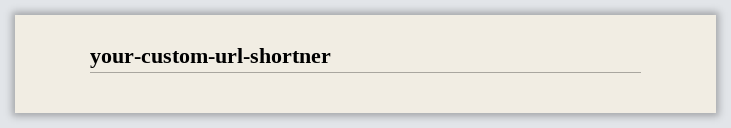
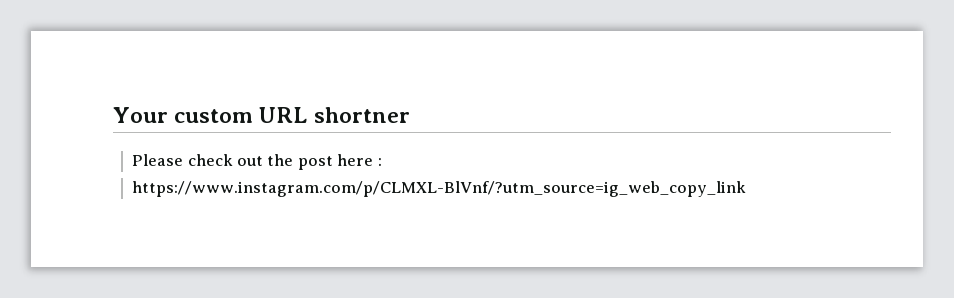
- your-custom-url-shortner
+ Your custom URL shortner
+ Please check out the post here :
+ https://www.instagram.com/p/CLMXL-BlVnf/?utm_source=ig_web_copy_link

